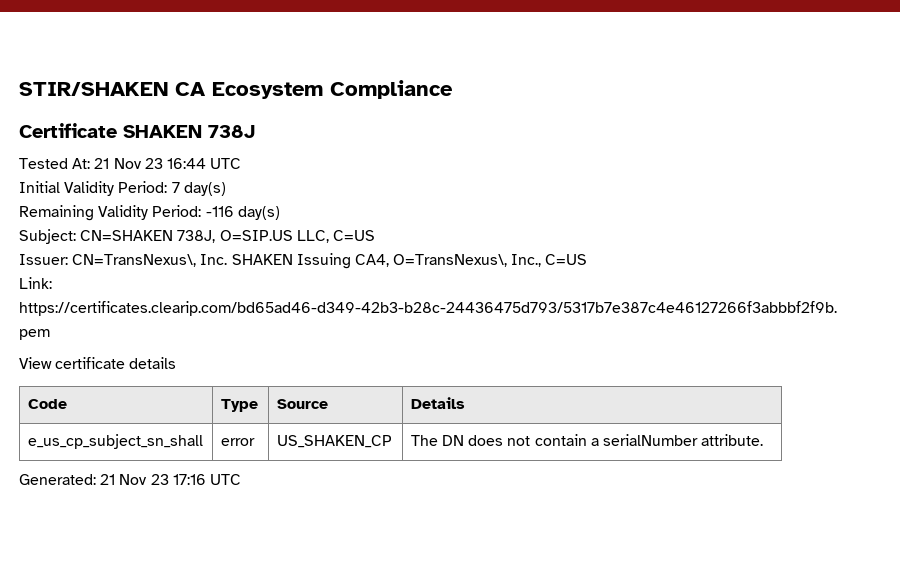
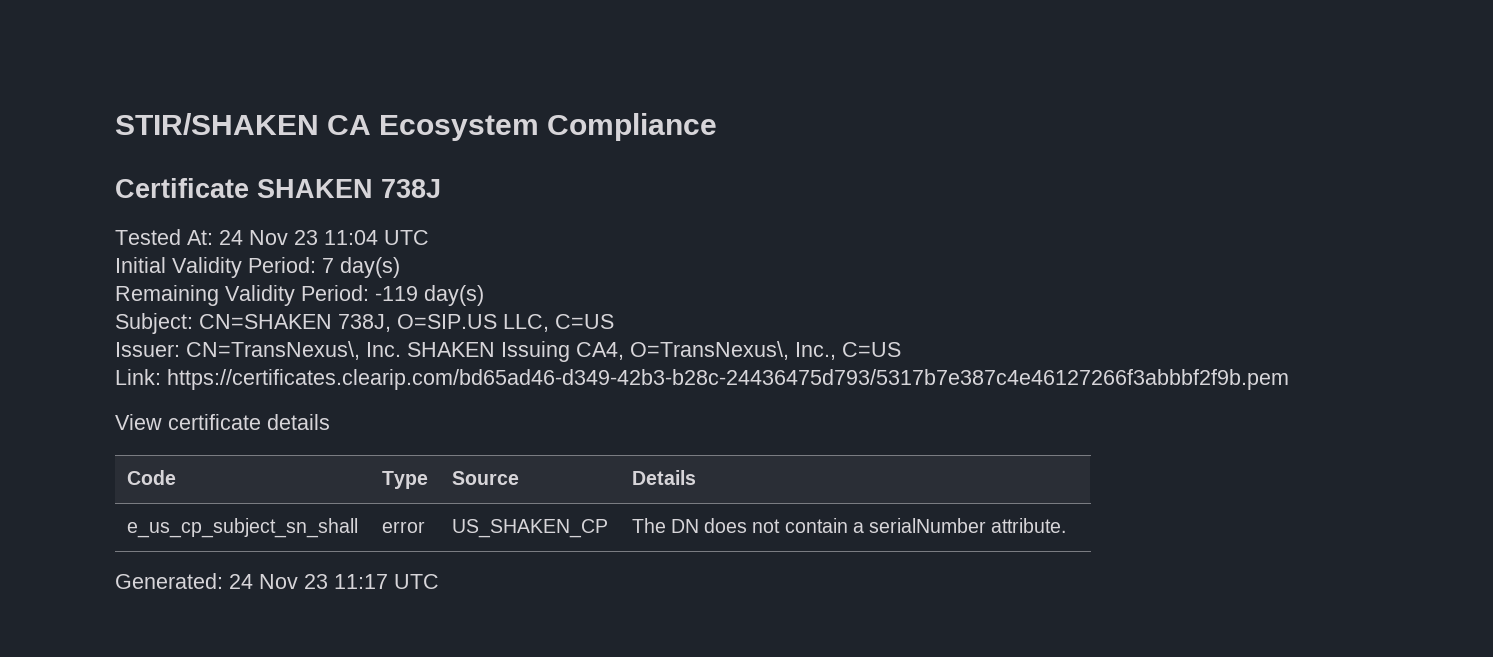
- Tested At: 21 Nov 23 16:44 UTC
+ Tested At: 24 Nov 23 11:04 UTC
- Remaining Validity Period: -116 day(s)
+ Remaining Validity Period: -119 day(s)
- Generated: 21 Nov 23 17:16 UTC
+ Generated: 24 Nov 23 11:17 UTC

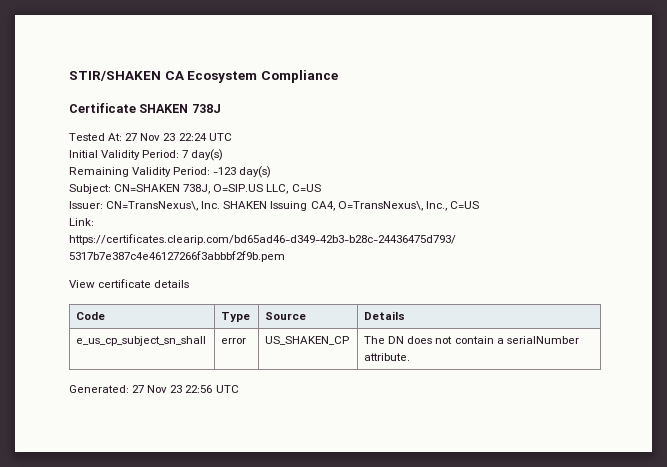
- Tested At: 24 Nov 23 11:04 UTC
+ Tested At: 27 Nov 23 22:24 UTC
- Remaining Validity Period: -119 day(s)
+ Remaining Validity Period: -123 day(s)
- Generated: 24 Nov 23 11:17 UTC
+ Generated: 27 Nov 23 22:56 UTC

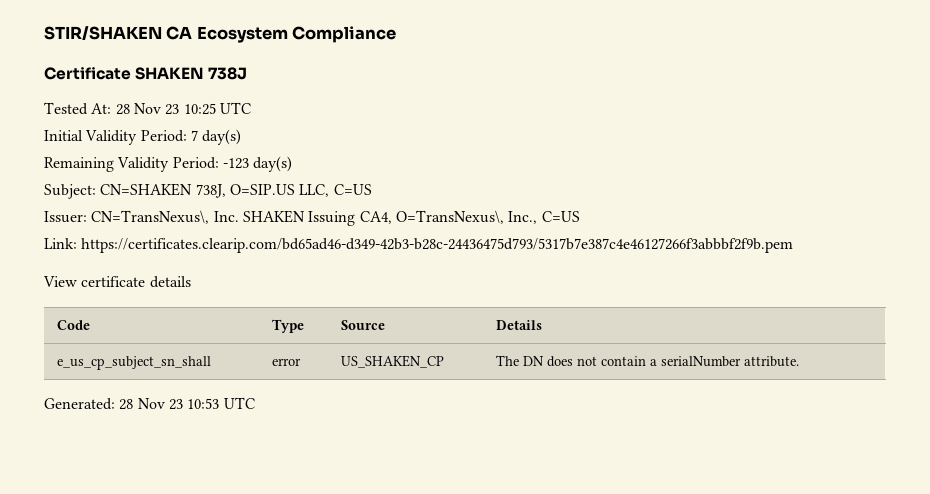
- Tested At: 27 Nov 23 22:24 UTC
+ Tested At: 28 Nov 23 10:25 UTC
- Generated: 27 Nov 23 22:56 UTC
+ Generated: 28 Nov 23 10:53 UTC

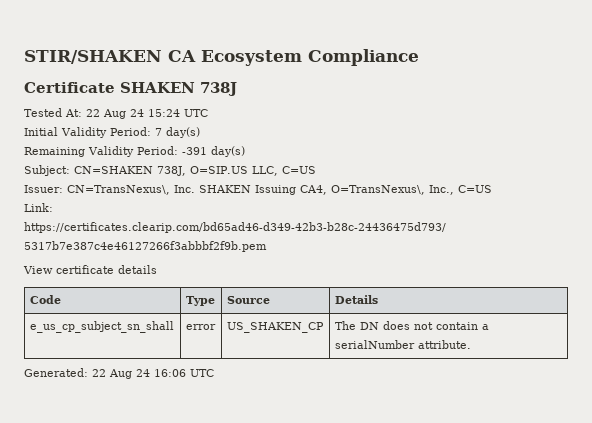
- Tested At: 28 Nov 23 10:25 UTC
+ Tested At: 22 Aug 24 15:24 UTC
- Remaining Validity Period: -123 day(s)
+ Remaining Validity Period: -391 day(s)
- Generated: 28 Nov 23 10:53 UTC
+ Generated: 22 Aug 24 16:06 UTC

